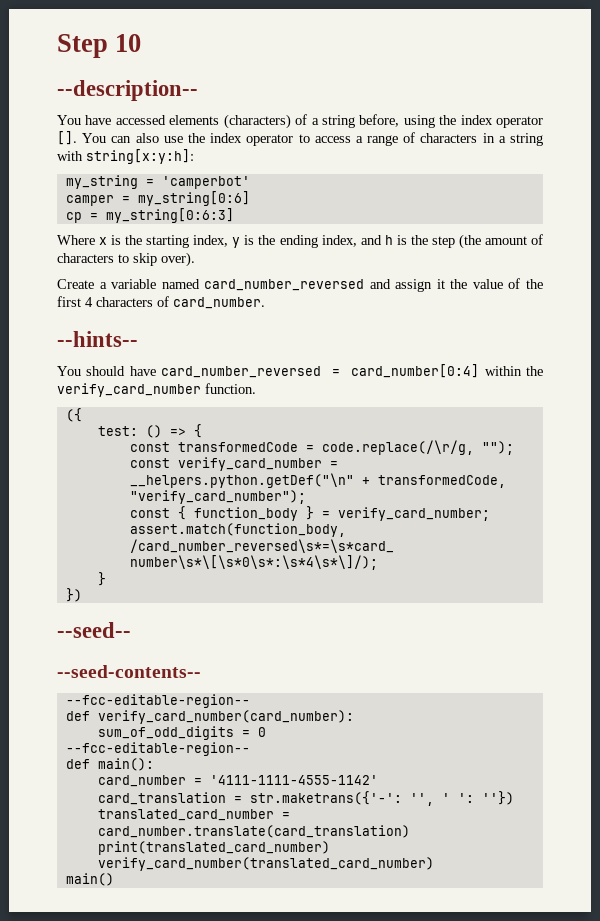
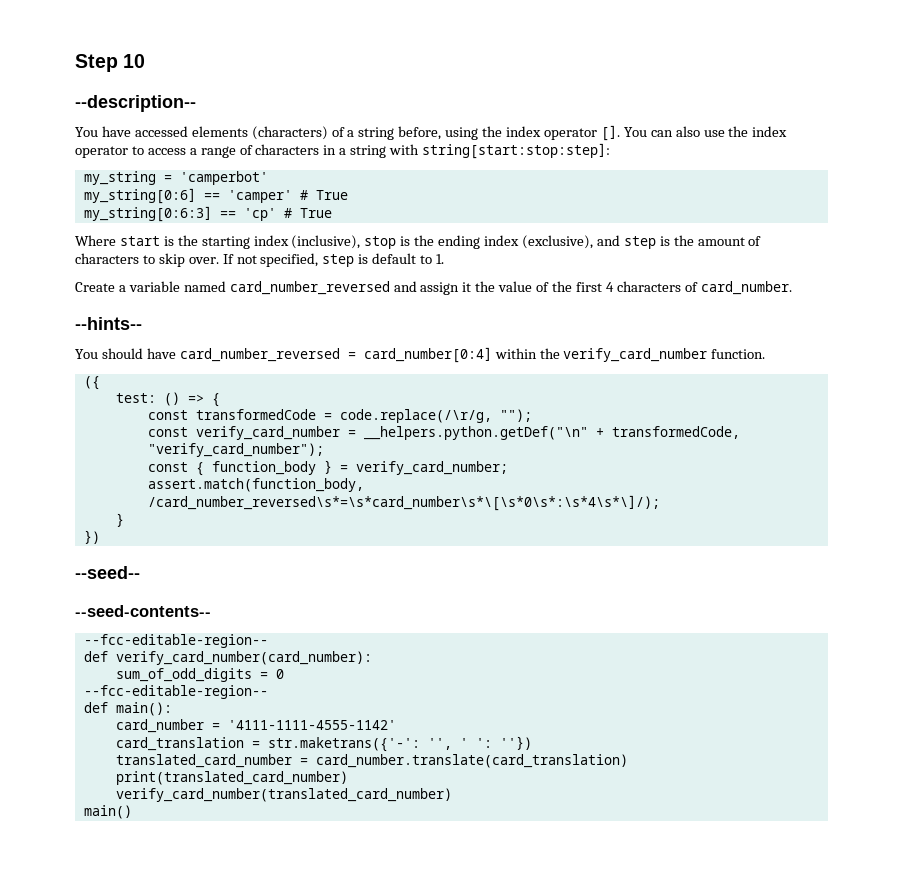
- You can also use the index operator to access a range of characters in a string with string[x:y:h]:
+ You can also use the index operator to access a range of characters in a string with string[start:stop:step]:
- camper = my_string[0:6]
- cp = my_string[0:6:3]
+ my_string[0:6] == 'camper' # True
+ my_string[0:6:3] == 'cp' # True
- Where x is the starting index, y is the ending index, and h is the step (the amount of characters to skip over).
+ Where start is the starting index (inclusive), stop is the ending index (exclusive), and step is the amount of characters to skip over. If not specified, step is default to 1.

